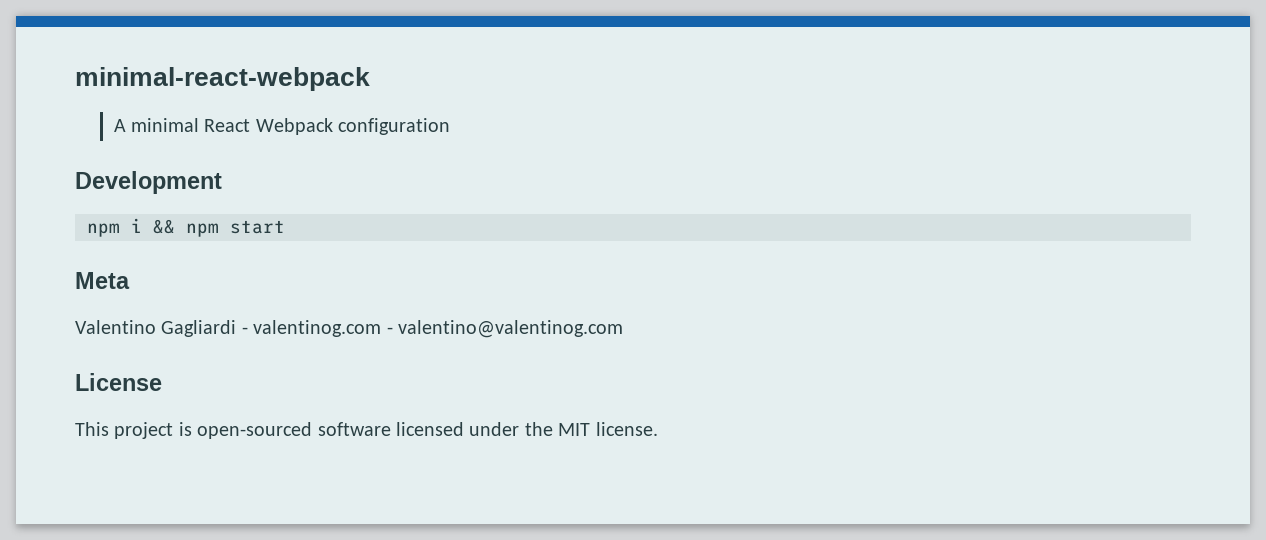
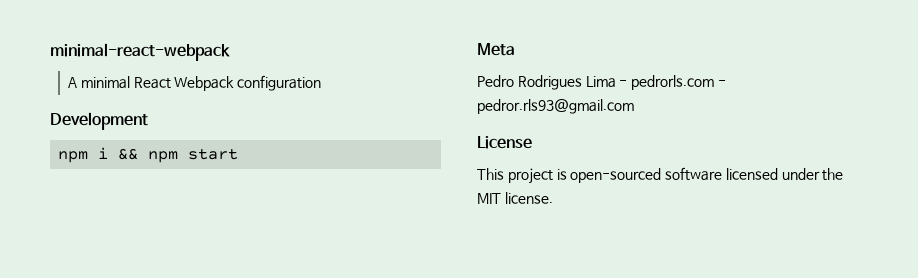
- Valentino Gagliardi - valentinog.com - valentino@valentinog.com
+ Pedro Rodrigues Lima - pedrorls.com - pedror.rls93@gmail.com

